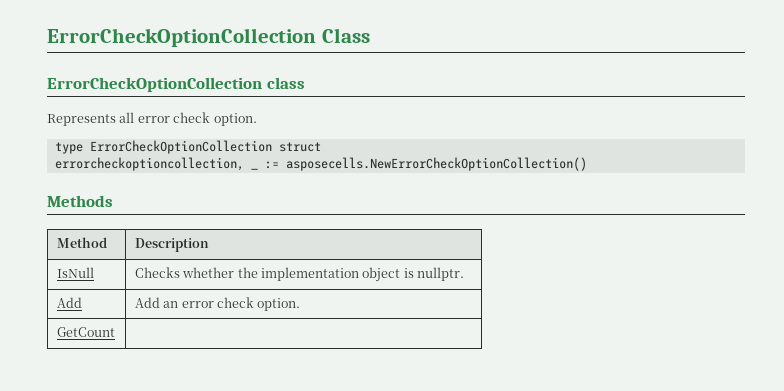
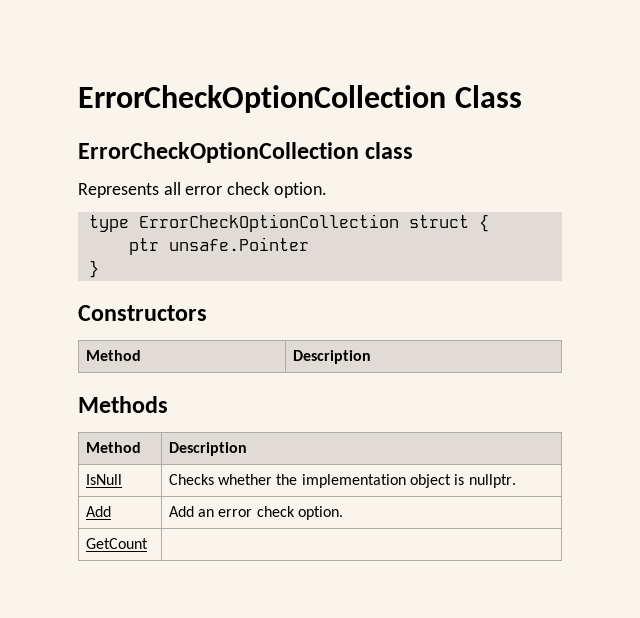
- type ErrorCheckOptionCollection struct
- errorcheckoptioncollection, _ := asposecells.NewErrorCheckOptionCollection()
+ type ErrorCheckOptionCollection struct {
+ ptr unsafe.Pointer
+ }
+ Constructors
+ Method | Description

